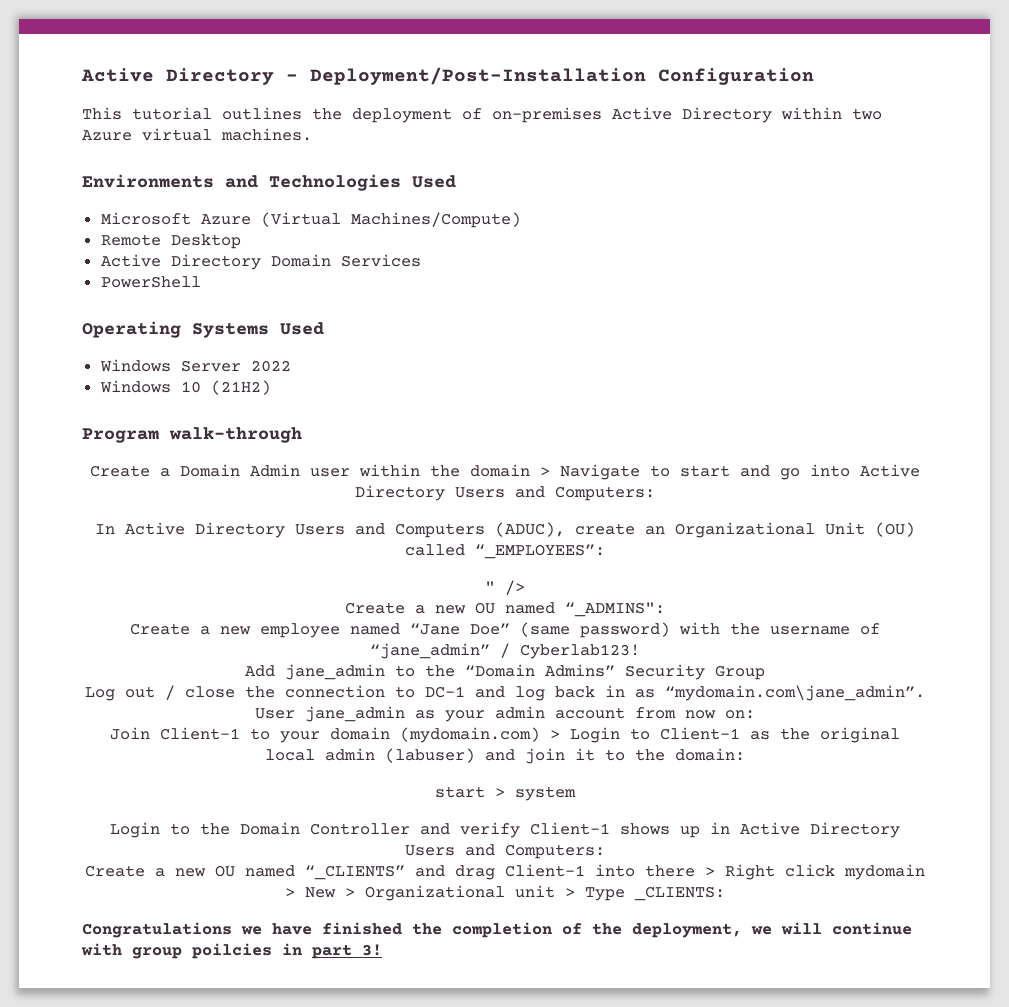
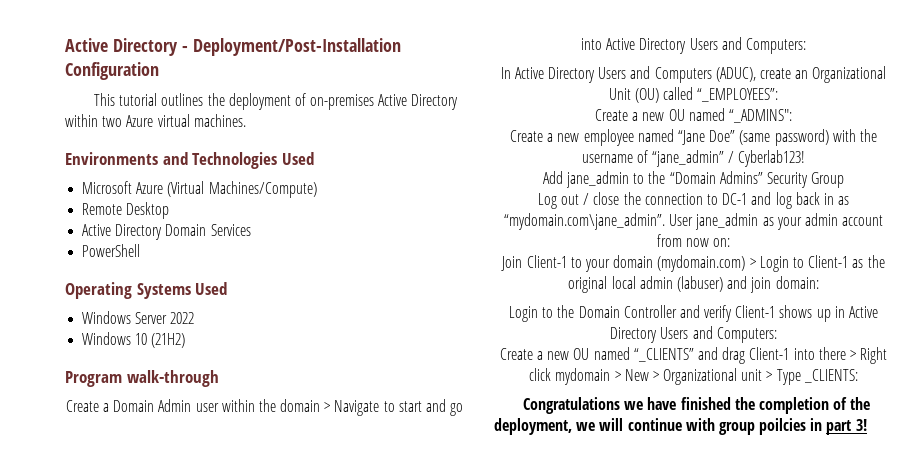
- " />
- Join Client-1 to your domain (mydomain.com) > Login to Client-1 as the original local admin (labuser) and join it to the domain:
- start > system
+ Join Client-1 to your domain (mydomain.com) > Login to Client-1 as the original local admin (labuser) and join domain:

